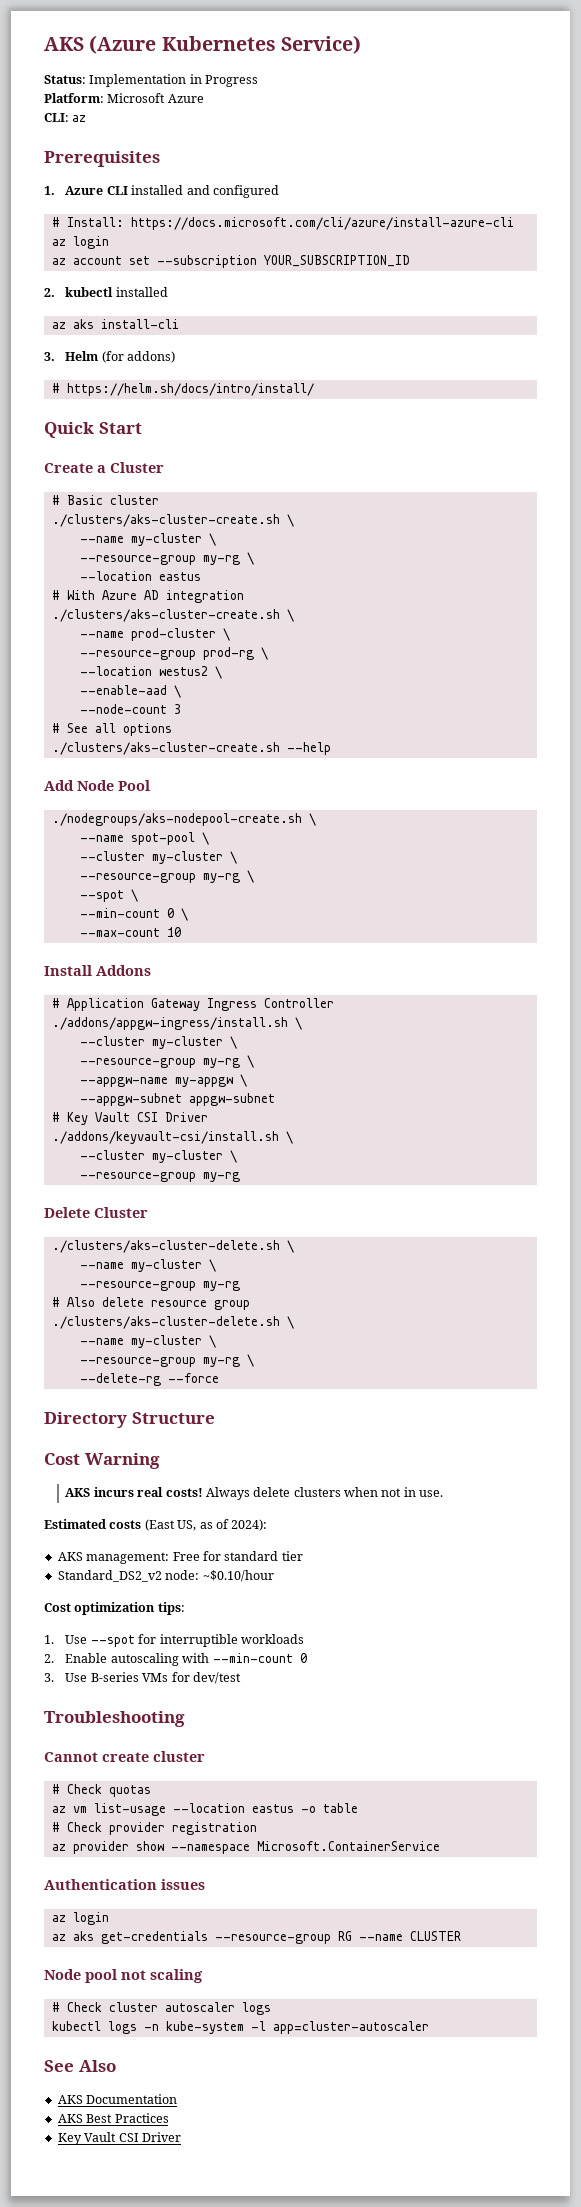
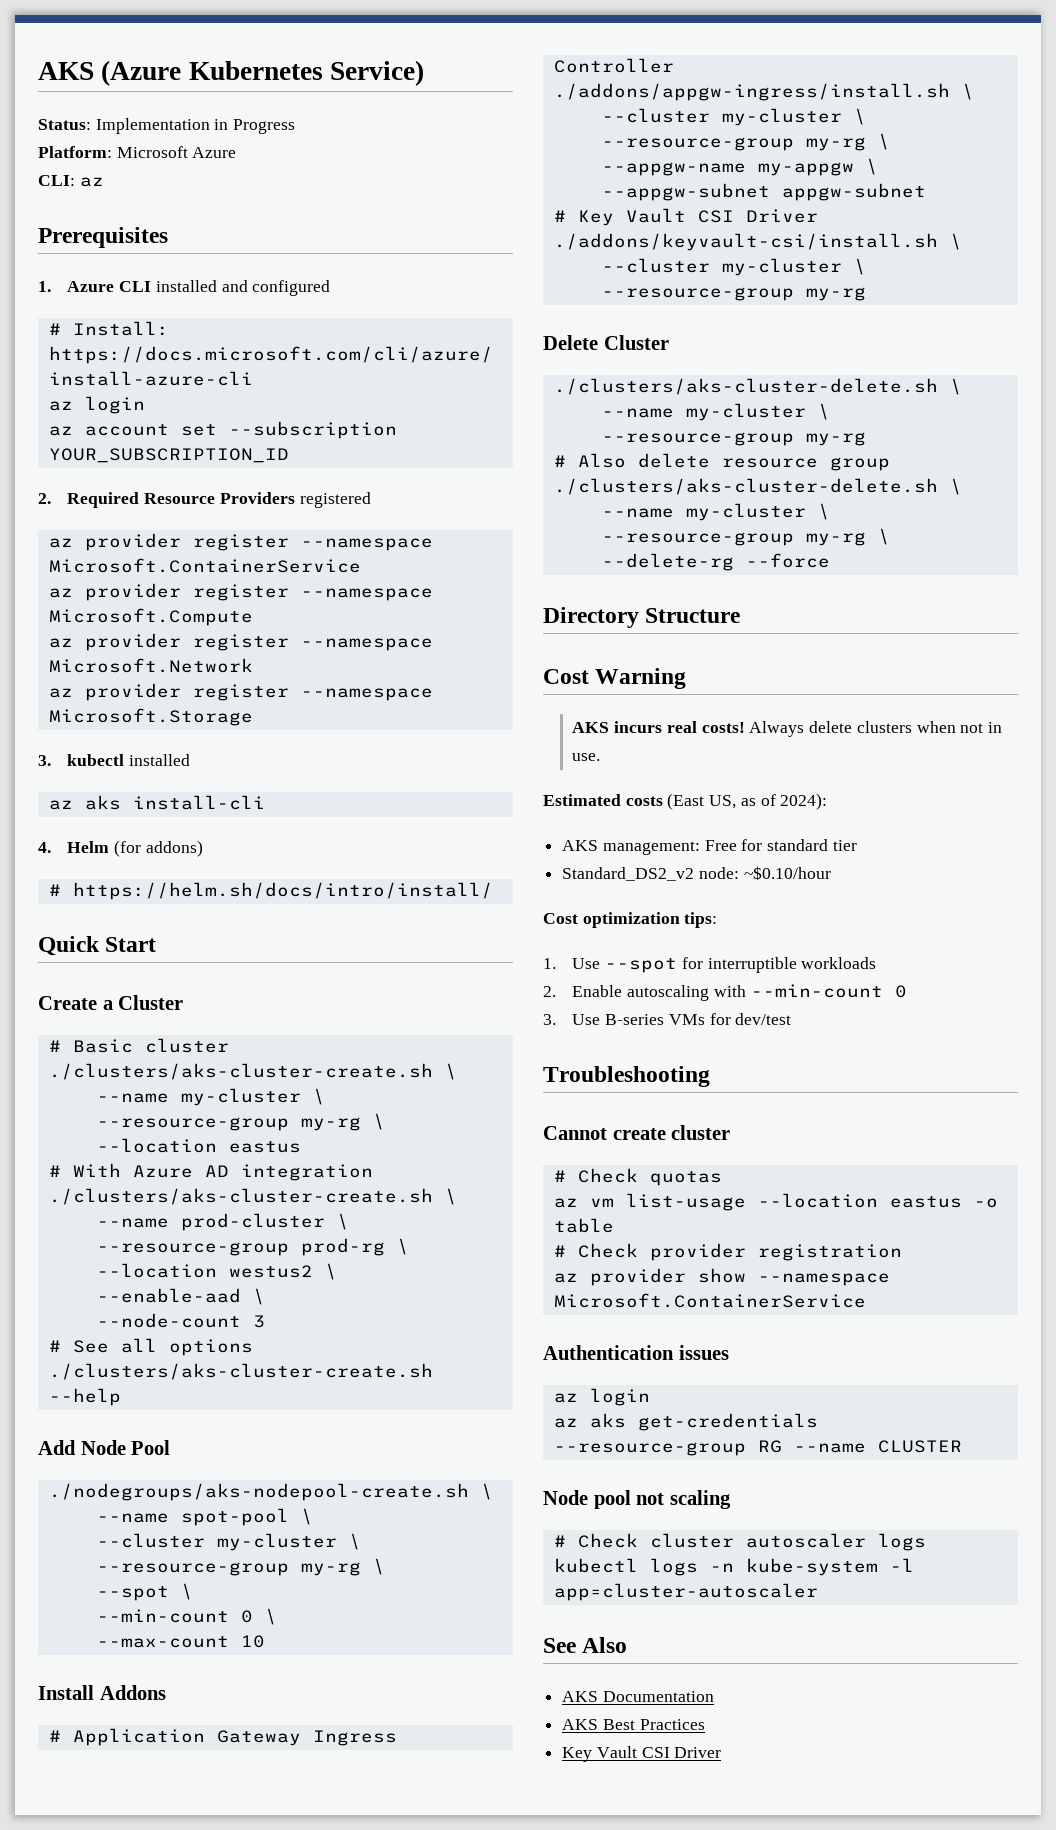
- 2. kubectl installed
+ 2. Required Resource Providers registered
+ az provider register --namespace Microsoft.ContainerService
+ az provider register --namespace Microsoft.Compute
+ az provider register --namespace Microsoft.Network
+ az provider register --namespace Microsoft.Storage
+ 3. kubectl installed
- 3. Helm (for addons)
+ 4. Helm (for addons)

